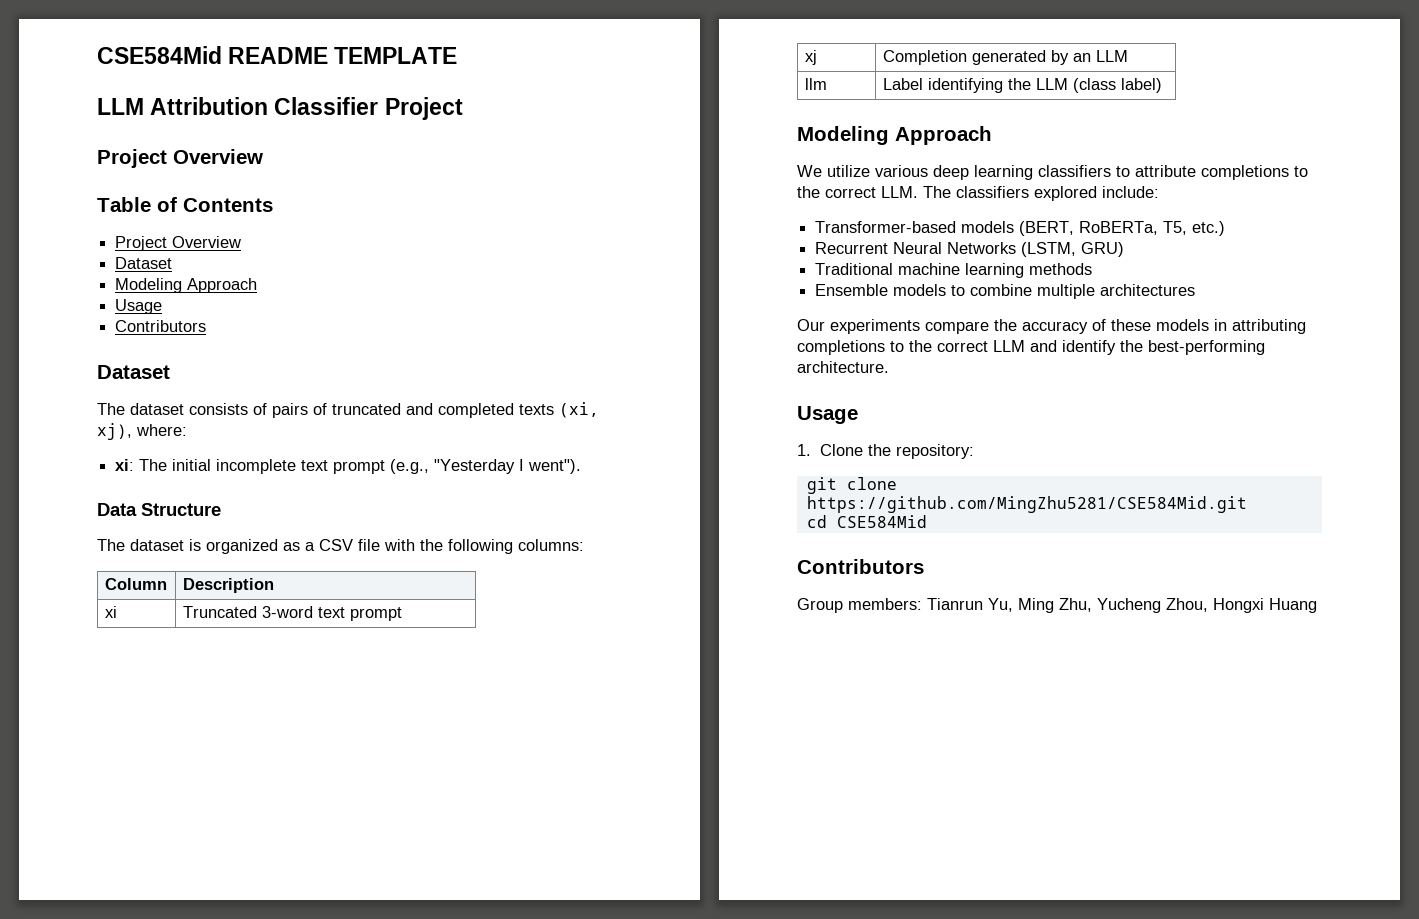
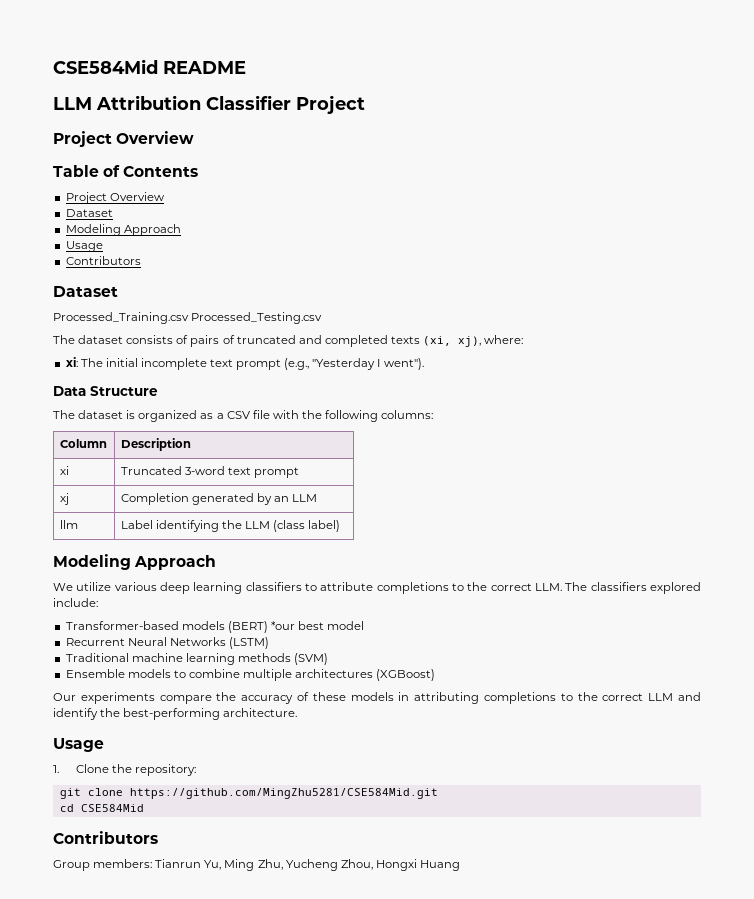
- CSE584Mid README TEMPLATE
+ CSE584Mid README
+ Processed_Training.csv Processed_Testing.csv
- Transformer-based models (BERT, RoBERTa, T5, etc.)
+ Transformer-based models (BERT) *our best model
- Recurrent Neural Networks (LSTM, GRU)
+ Recurrent Neural Networks (LSTM)
- Traditional machine learning methods
+ Traditional machine learning methods (SVM)
- Ensemble models to combine multiple architectures
+ Ensemble models to combine multiple architectures (XGBoost)

